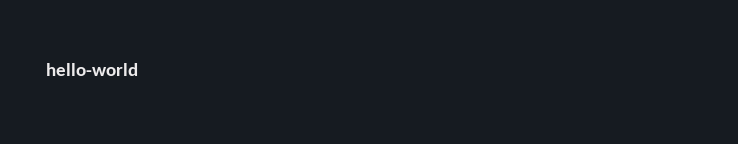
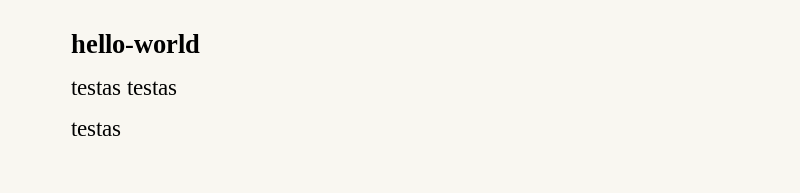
+ testas testas
+ testas

